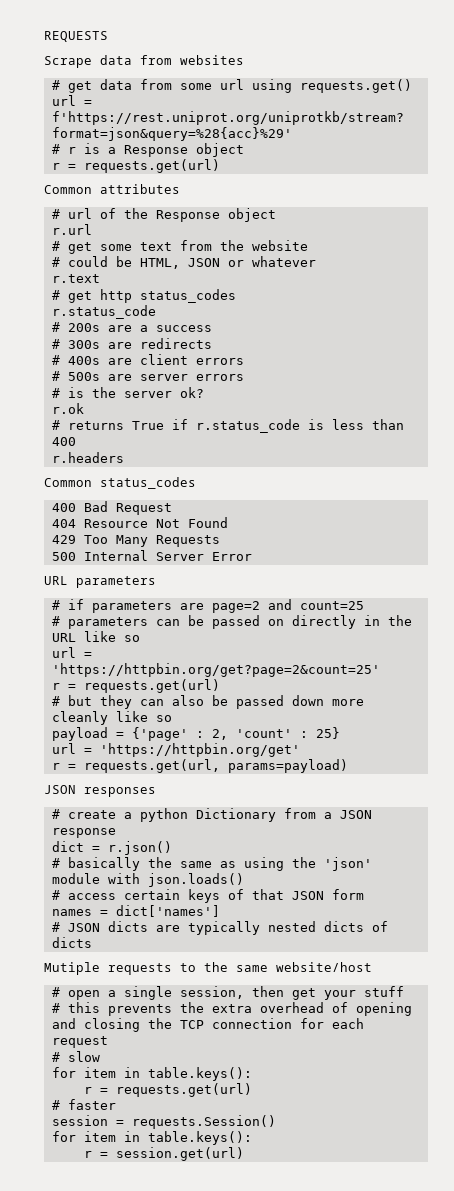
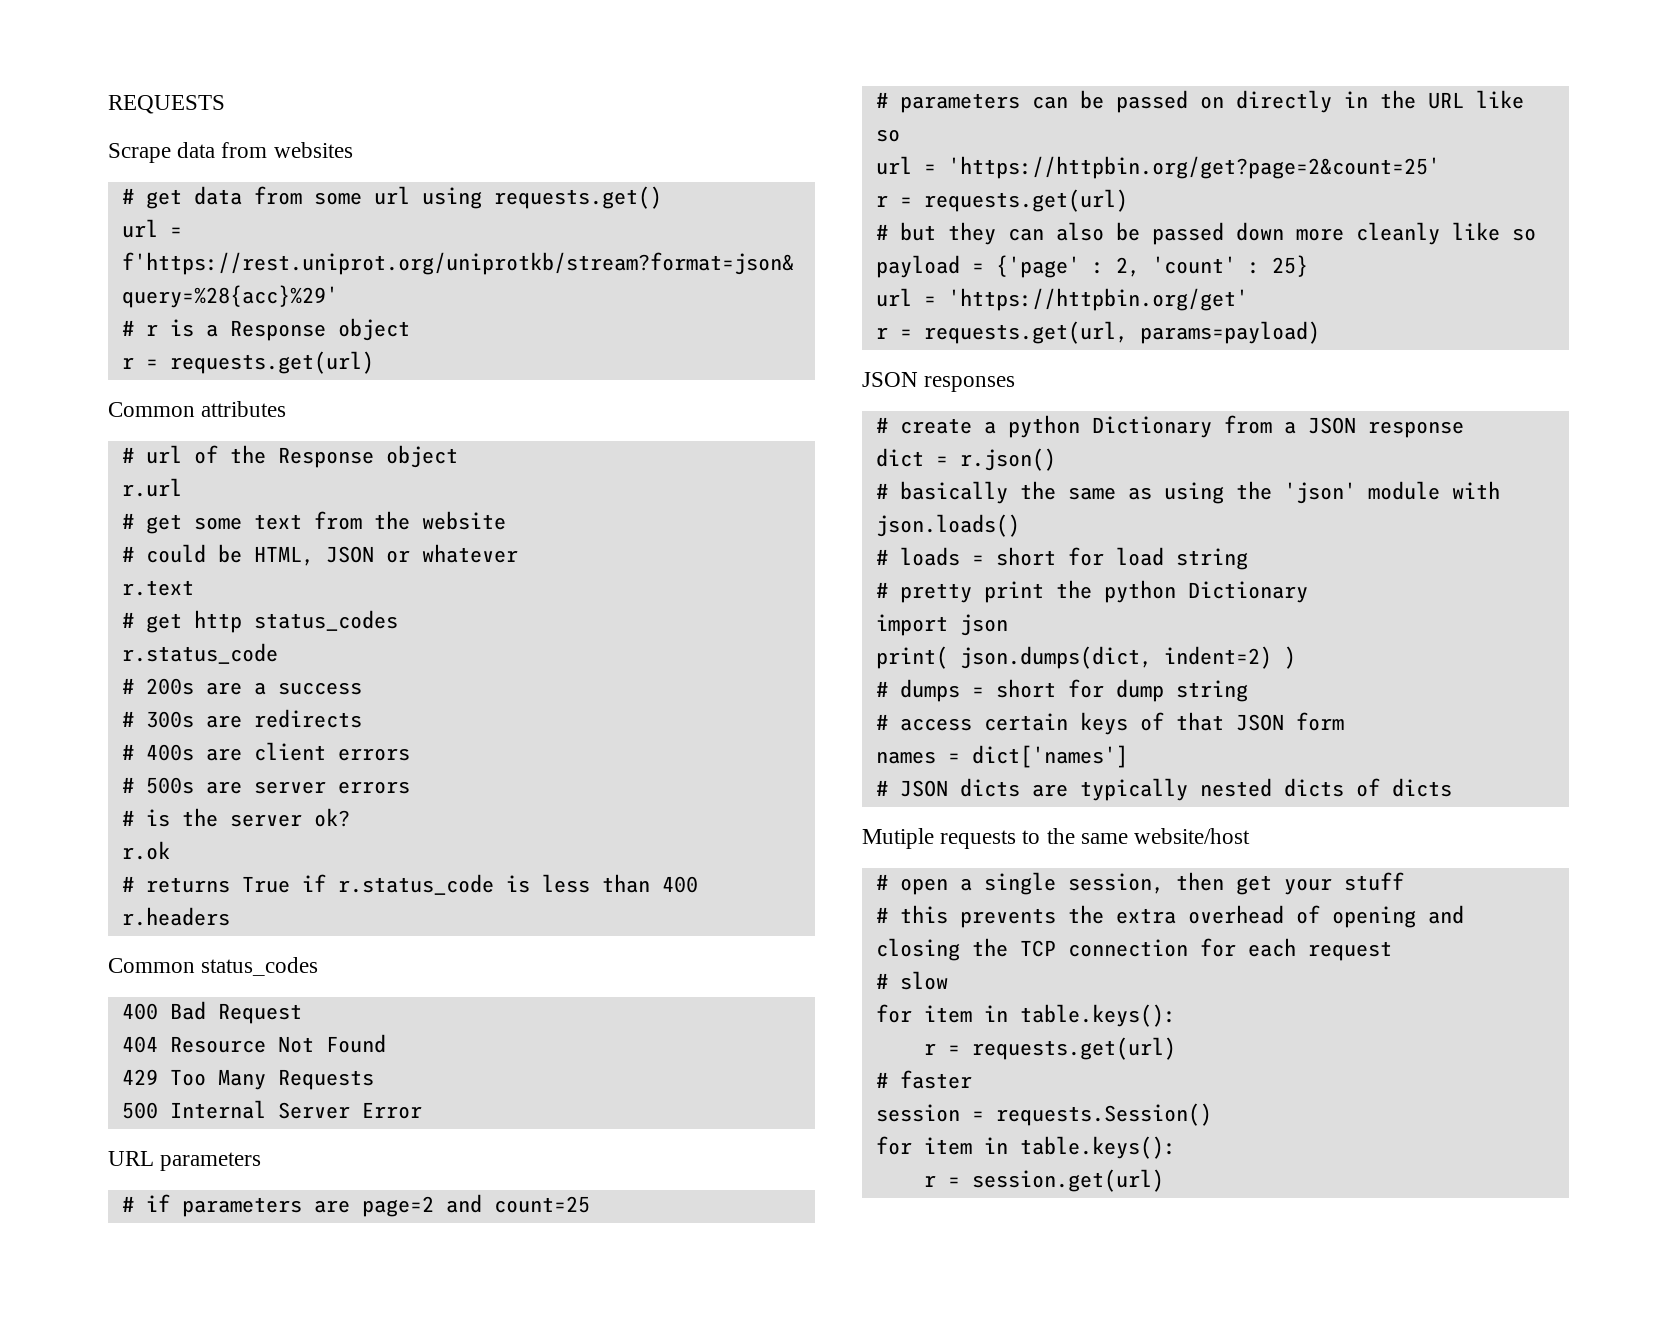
+ # loads = short for load string
+ # pretty print the python Dictionary
+ import json
+ print( json.dumps(dict, indent=2) )
+ # dumps = short for dump string

